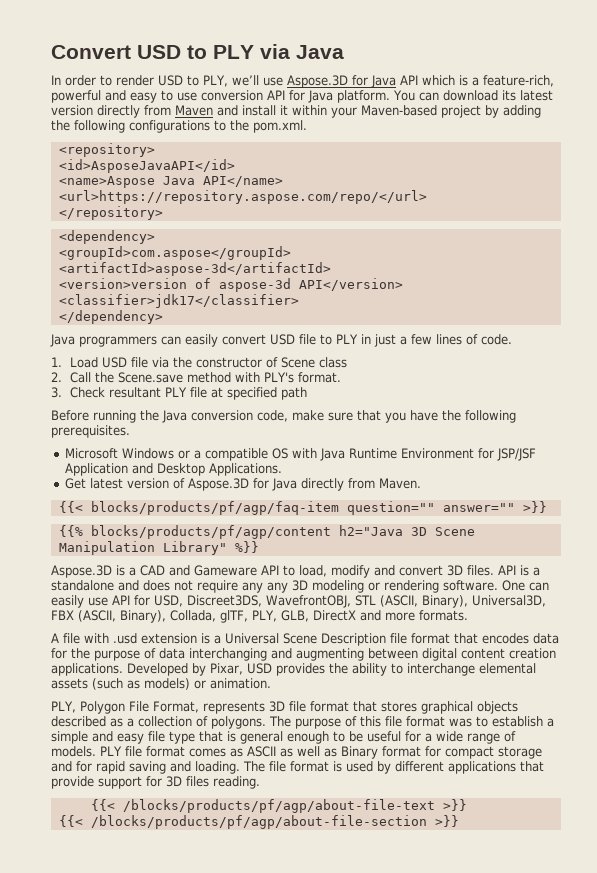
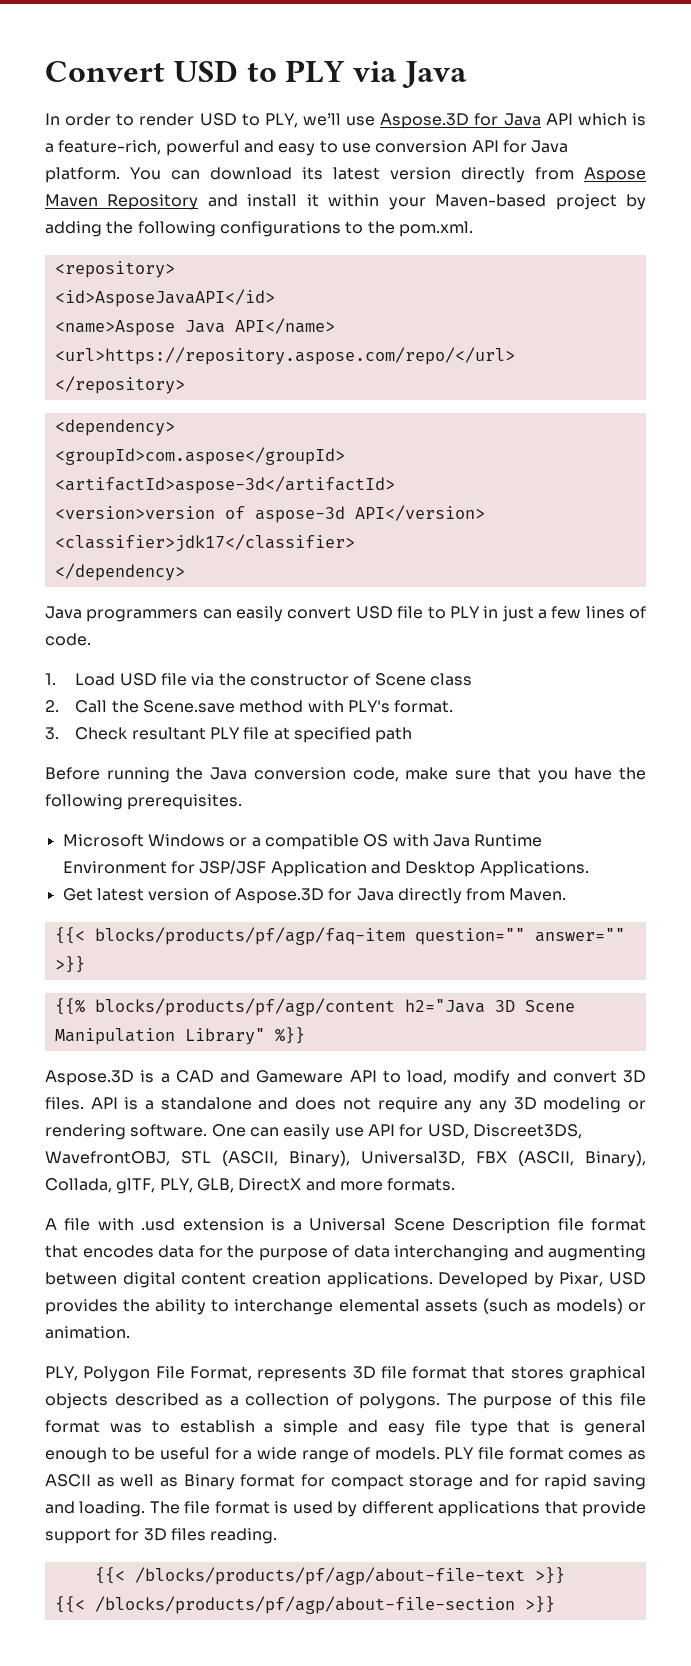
- You can download its latest version directly from Maven and install it within your Maven-based project by adding the following configurations to the pom.xml.
+ You can download its latest version directly from Aspose Maven Repository and install it within your Maven-based project by adding the following configurations to the pom.xml.

